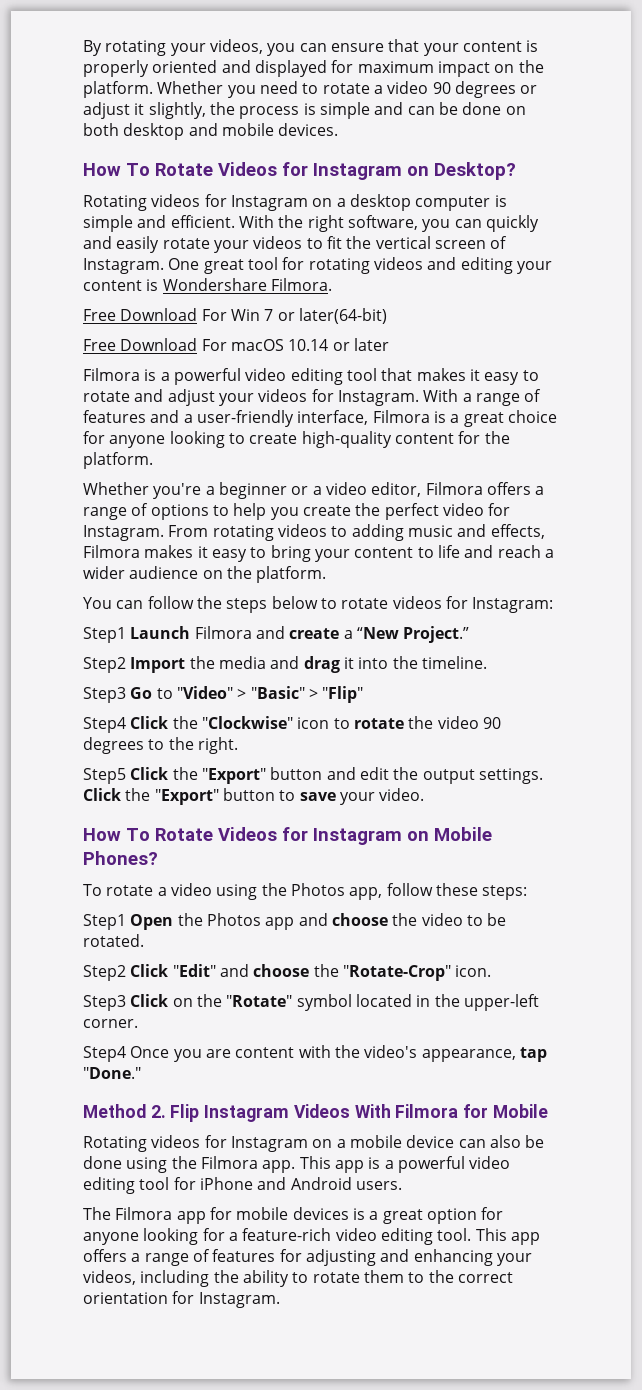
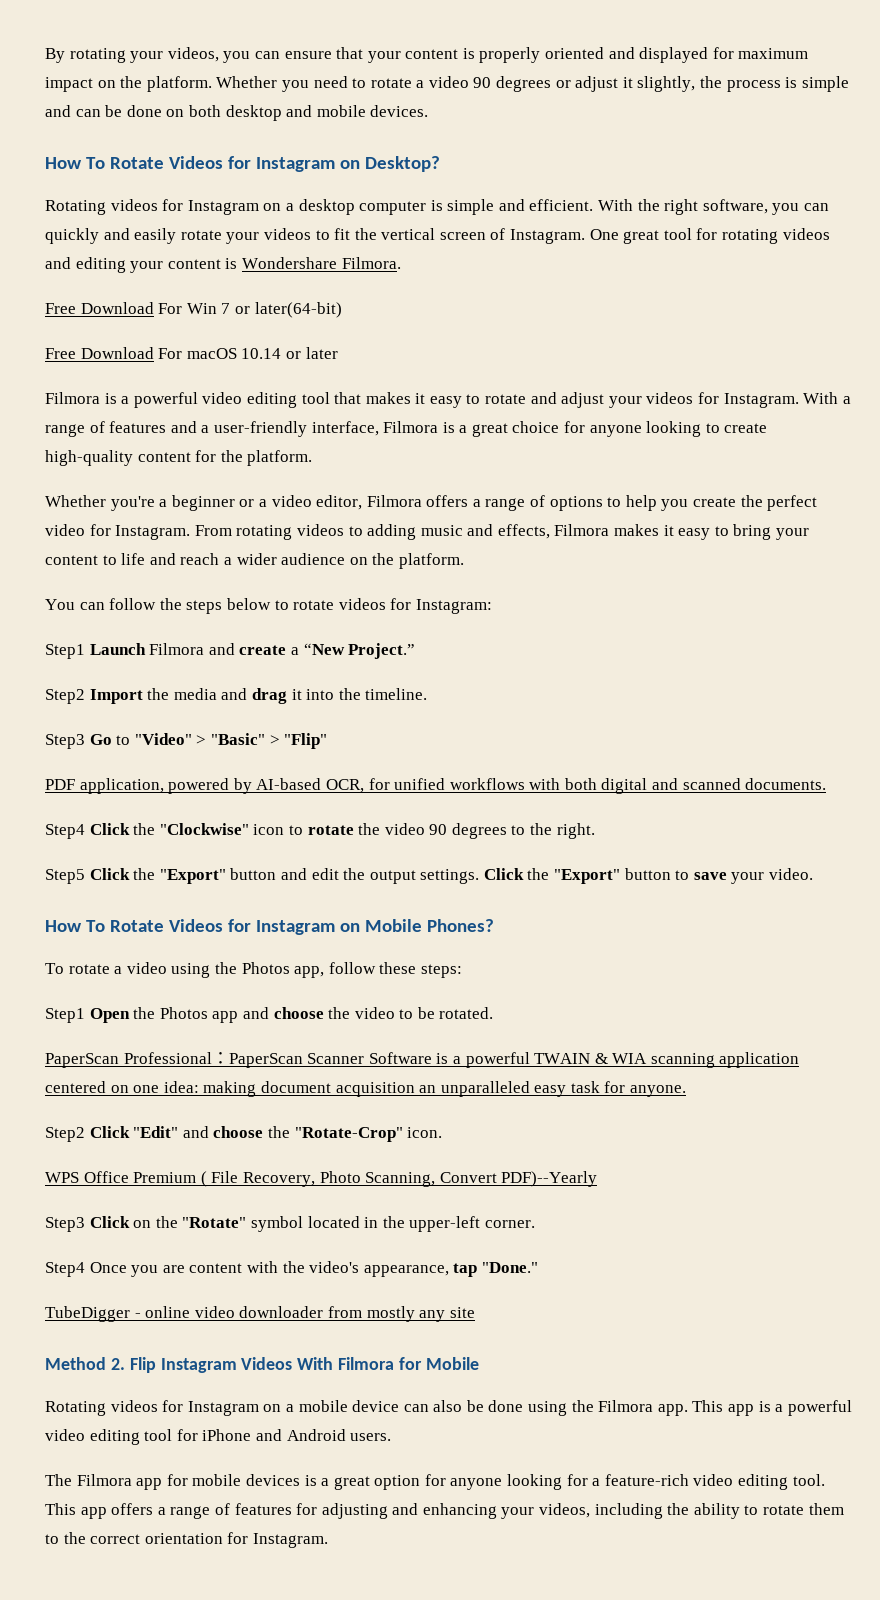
+ PDF application, powered by AI-based OCR, for unified workflows with both digital and scanned documents.
+ PaperScan Professional：PaperScan Scanner Software is a powerful TWAIN & WIA scanning application centered on one idea: making document acquisition an unparalleled easy task for anyone.
+ WPS Office Premium ( File Recovery, Photo Scanning, Convert PDF)--Yearly
+ TubeDigger - online video downloader from mostly any site

